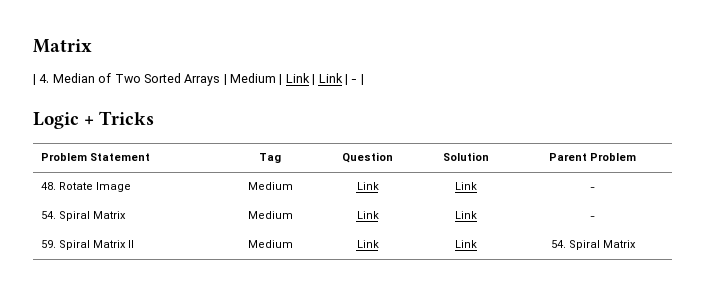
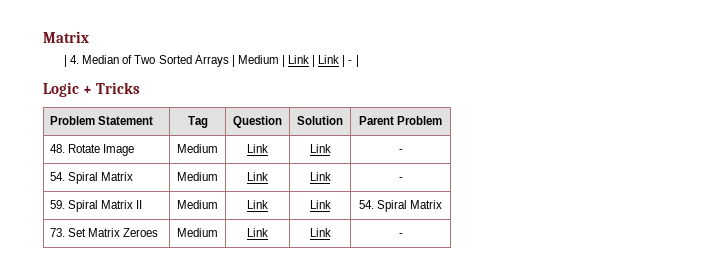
+ 73. Set Matrix Zeroes | Medium | Link | Link | -

